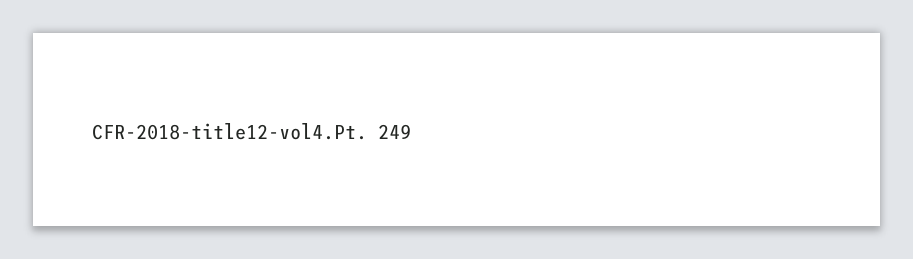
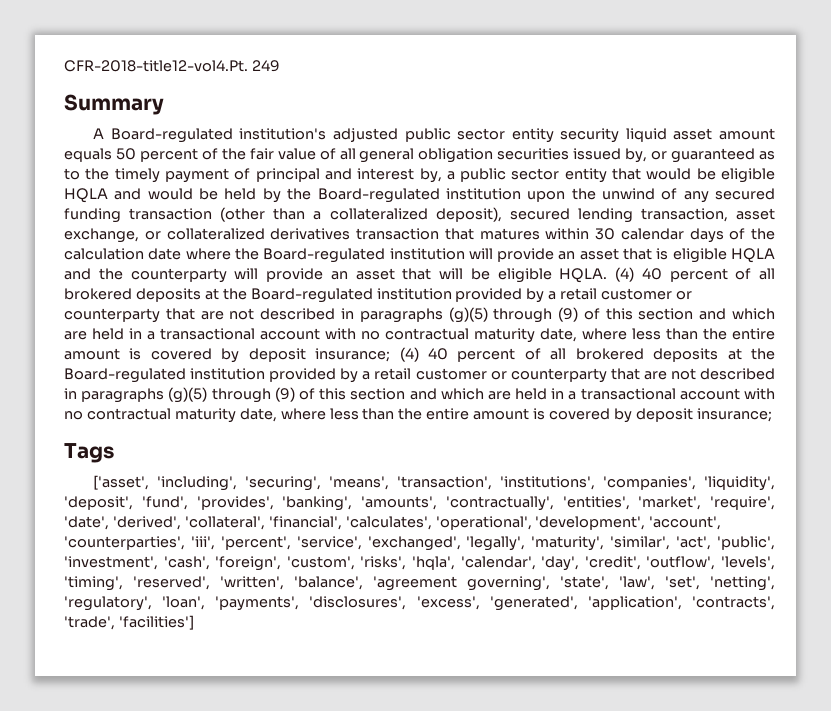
+ Summary
+ A Board-regulated institution's adjusted public sector entity security liquid asset amount equals 50 percent of the fair value of all general obligation securities issued by, or guaranteed as to the timely payment of principal and interest by, a public sector entity that would be eligible HQLA and would be held by the Board-regulated institution upon the unwind of any secured funding transaction (other than a collateralized deposit), secured lending transaction, asset exchange, or collateralized derivatives transaction that matures within 30 calendar days of the calculation date where the Board-regulated institution will provide an asset that is eligible HQLA and the counterparty will provide an asset that will be eligible HQLA. (4) 40 percent of all brokered deposits at the Board-regulated institution provided by a retail customer or counterparty that are not described in paragraphs (g)(5) through (9) of this section and which are held in a transactional account with no contractual maturity date, where less than the entire amount is covered by deposit insurance; (4) 40 percent of all brokered deposits at the Board-regulated institution provided by a retail customer or counterparty that are not described in paragraphs (g)(5) through (9) of this section and which are held in a transactional account with no contractual maturity date, where less than the entire amount is covered by deposit insurance;
+ Tags
+ ['asset', 'including', 'securing', 'means', 'transaction', 'institutions', 'companies', 'liquidity', 'deposit', 'fund', 'provides', 'banking', 'amounts', 'contractually', 'entities', 'market', 'require', 'date', 'derived', 'collateral', 'financial', 'calculates', 'operational', 'development', 'account', 'counterparties', 'iii', 'percent', 'service', 'exchanged', 'legally', 'maturity', 'similar', 'act', 'public', 'investment', 'cash', 'foreign', 'custom', 'risks', 'hqla', 'calendar', 'day', 'credit', 'outflow', 'levels', 'timing', 'reserved', 'written', 'balance', 'agreement governing', 'state', 'law', 'set', 'netting', 'regulatory', 'loan', 'payments', 'disclosures', 'excess', 'generated', 'application', 'contracts', 'trade', 'facilities']

